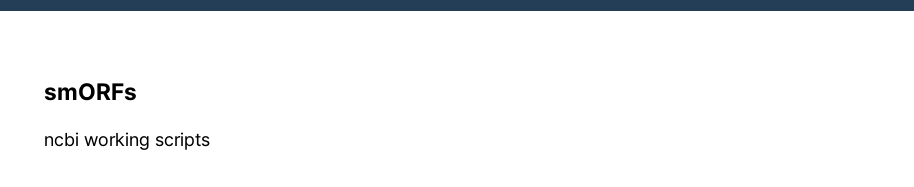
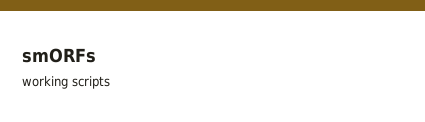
- ncbi working scripts
+ working scripts

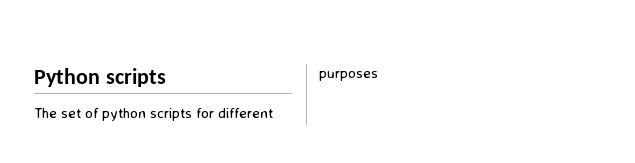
- smORFs
- working scripts
+ Python scripts
+ The set of python scripts for different purposes

